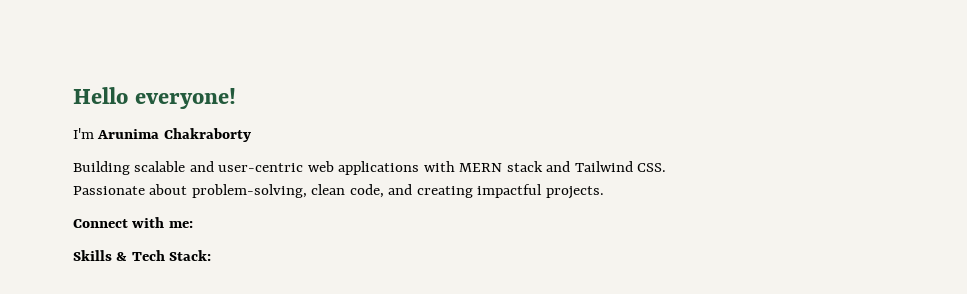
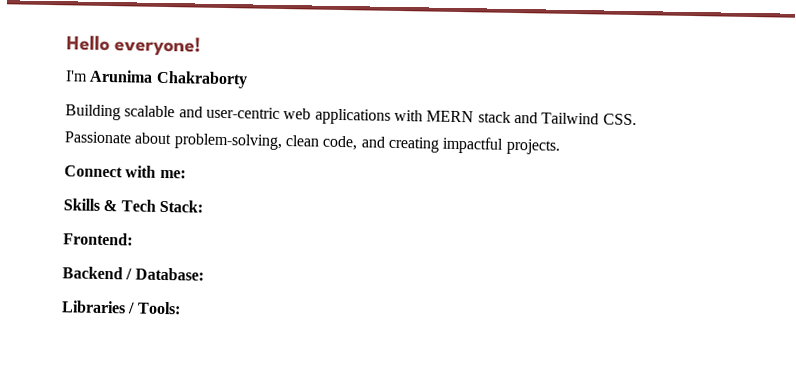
+ Frontend:
+ Backend / Database:
+ Libraries / Tools:

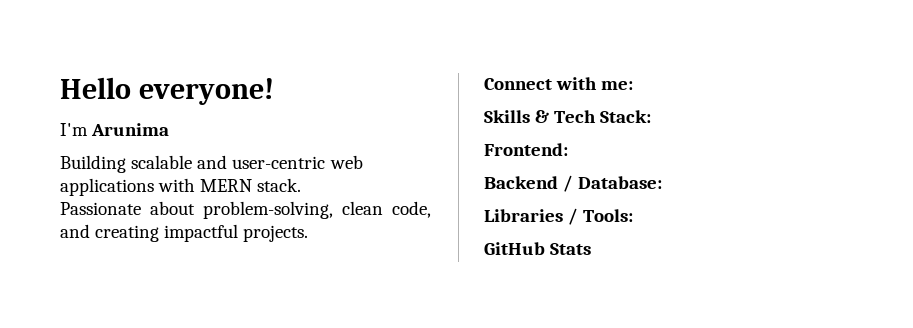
- I'm Arunima Chakraborty
+ I'm Arunima
- Building scalable and user-centric web applications with MERN stack and Tailwind CSS.
+ Building scalable and user-centric web applications with MERN stack.
+ GitHub Stats

